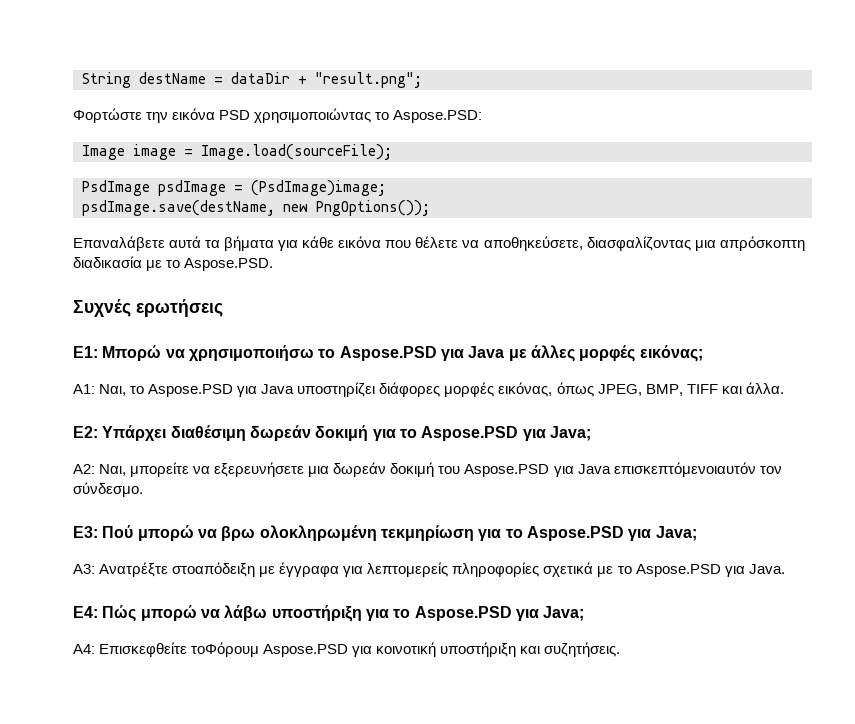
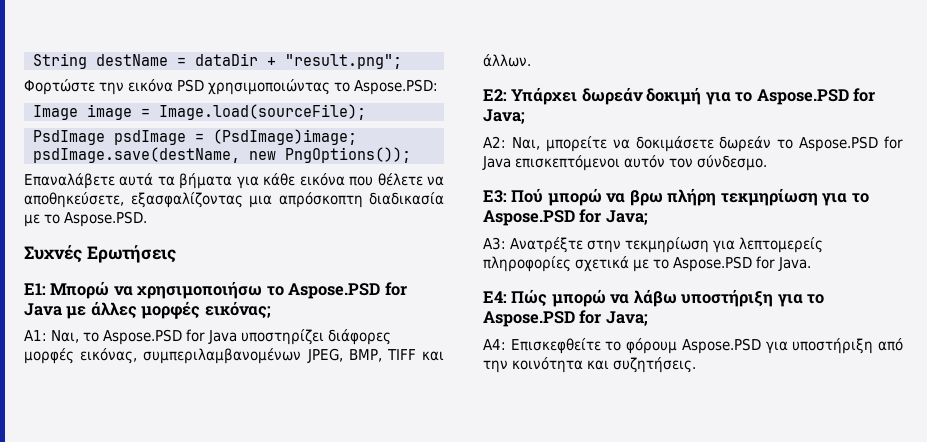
- Επαναλάβετε αυτά τα βήματα για κάθε εικόνα που θέλετε να αποθηκεύσετε, διασφαλίζοντας μια απρόσκοπτη διαδικασία με το Aspose.PSD.
+ Επαναλάβετε αυτά τα βήματα για κάθε εικόνα που θέλετε να αποθηκεύσετε, εξασφαλίζοντας μια απρόσκοπτη διαδικασία με το Aspose.PSD.
- Συχνές ερωτήσεις
+ Συχνές Ερωτήσεις
- Ε1: Μπορώ να χρησιμοποιήσω το Aspose.PSD για Java με άλλες μορφές εικόνας;
+ Ε1: Μπορώ να χρησιμοποιήσω το Aspose.PSD for Java με άλλες μορφές εικόνας;
- Α1: Ναι, το Aspose.PSD για Java υποστηρίζει διάφορες μορφές εικόνας, όπως JPEG, BMP, TIFF και άλλα.
+ Α1: Ναι, το Aspose.PSD for Java υποστηρίζει διάφορες μορφές εικόνας, συμπεριλαμβανομένων JPEG, BMP, TIFF και άλλων.
- Ε2: Υπάρχει διαθέσιμη δωρεάν δοκιμή για το Aspose.PSD για Java;
+ Ε2: Υπάρχει δωρεάν δοκιμή για το Aspose.PSD for Java;
- Α2: Ναι, μπορείτε να εξερευνήσετε μια δωρεάν δοκιμή του Aspose.PSD για Java επισκεπτόμενοιαυτόν τον σύνδεσμο.
+ Α2: Ναι, μπορείτε να δοκιμάσετε δωρεάν το Aspose.PSD for Java επισκεπτόμενοι αυτόν τον σύνδεσμο.
- Ε3: Πού μπορώ να βρω ολοκληρωμένη τεκμηρίωση για το Aspose.PSD για Java;
+ Ε3: Πού μπορώ να βρω πλήρη τεκμηρίωση για το Aspose.PSD for Java;
- Α3: Ανατρέξτε στοαπόδειξη με έγγραφα για λεπτομερείς πληροφορίες σχετικά με το Aspose.PSD για Java.
+ Α3: Ανατρέξτε στην τεκμηρίωση για λεπτομερείς πληροφορίες σχετικά με το Aspose.PSD for Java.
- Ε4: Πώς μπορώ να λάβω υποστήριξη για το Aspose.PSD για Java;
+ Ε4: Πώς μπορώ να λάβω υποστήριξη για το Aspose.PSD for Java;
- Α4: Επισκεφθείτε τοΦόρουμ Aspose.PSD για κοινοτική υποστήριξη και συζητήσεις.
+ Α4: Επισκεφθείτε το φόρουμ Aspose.PSD για υποστήριξη από την κοινότητα και συζητήσεις.

